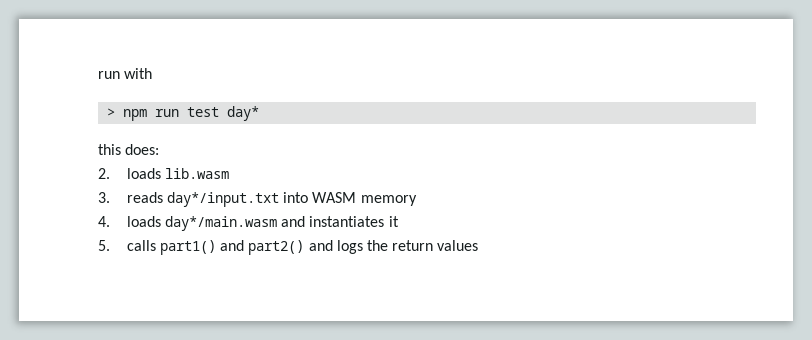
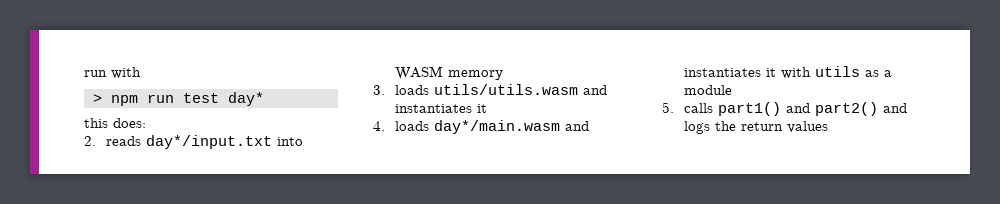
- 2. loads lib.wasm
- 3. reads day*/input.txt into WASM memory
+ 2. reads day*/input.txt into WASM memory
+ 3. loads utils/utils.wasm and instantiates it
- 4. loads day*/main.wasm and instantiates it
+ 4. loads day*/main.wasm and instantiates it with utils as a module

